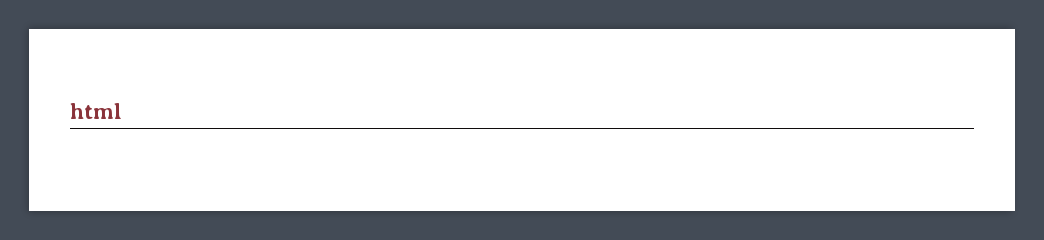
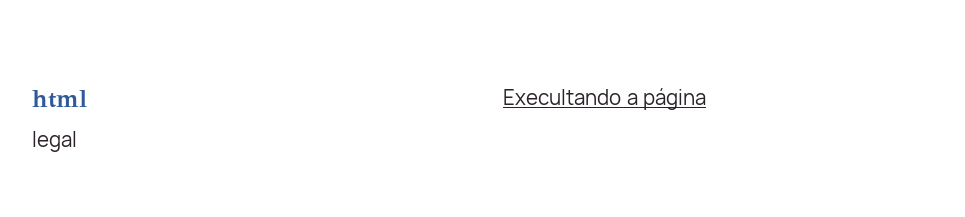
+ legal
+ Execultando a página

